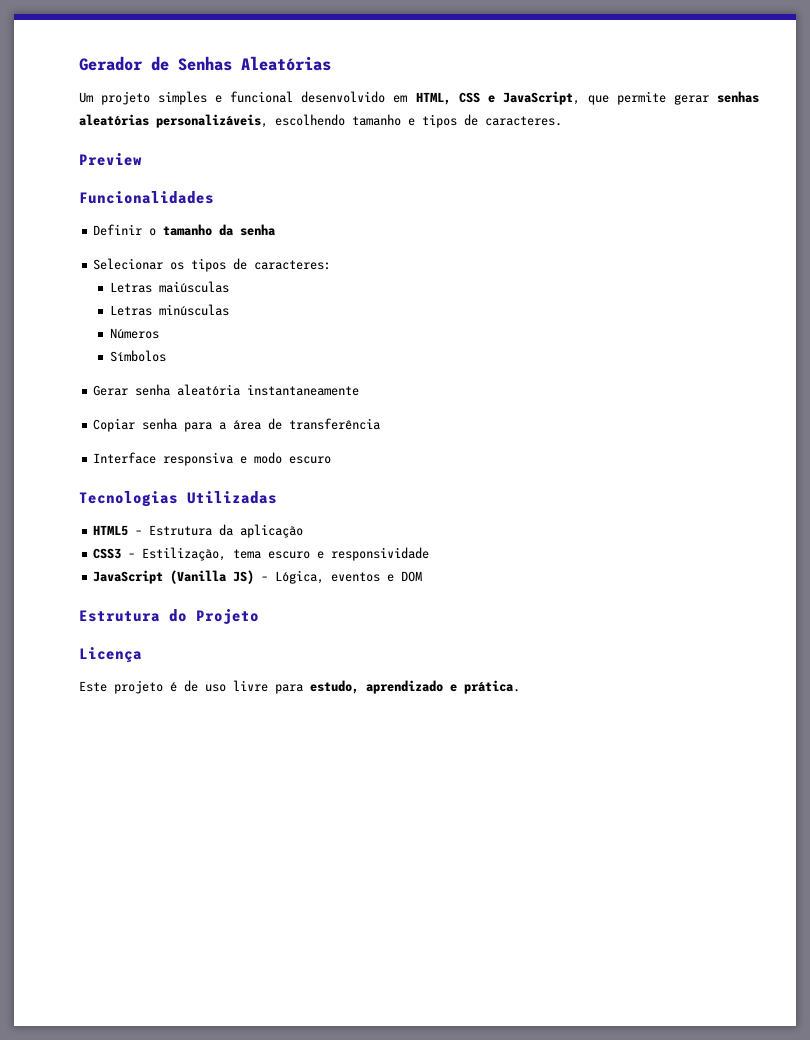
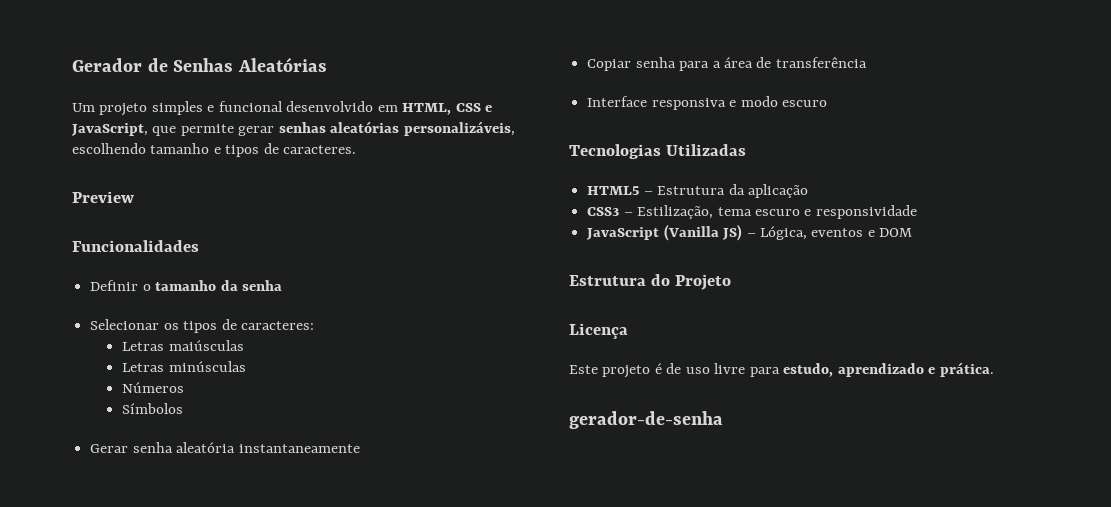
+ gerador-de-senha

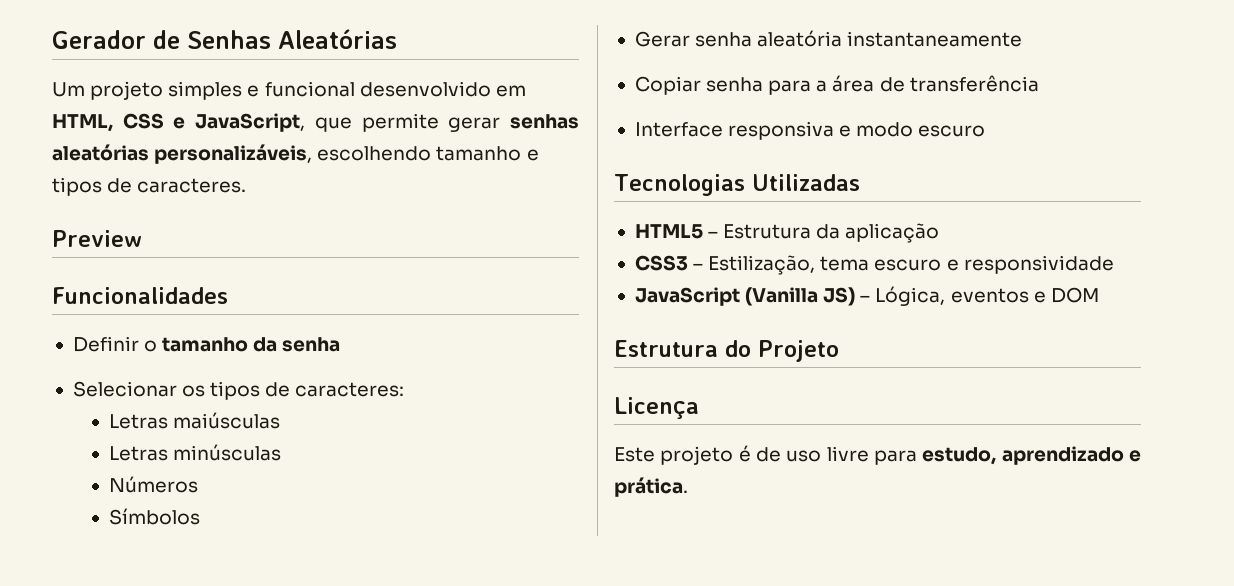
- gerador-de-senha

